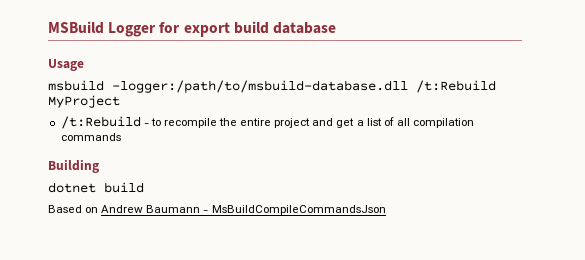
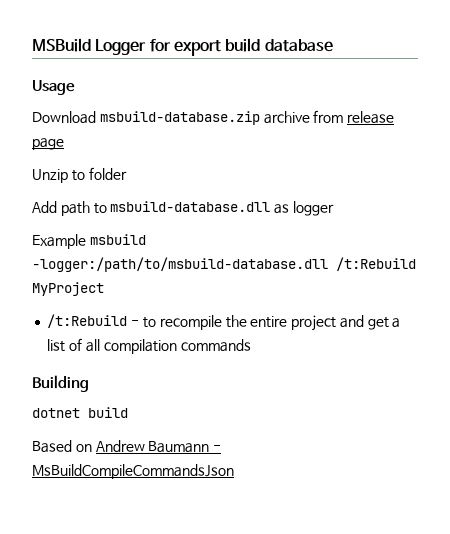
- msbuild -logger:/path/to/msbuild-database.dll /t:Rebuild MyProject
+ Download msbuild-database.zip archive from release page
+ Unzip to folder
+ Add path to msbuild-database.dll as logger
+ Example msbuild -logger:/path/to/msbuild-database.dll /t:Rebuild MyProject

